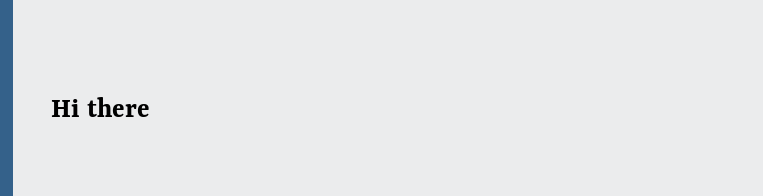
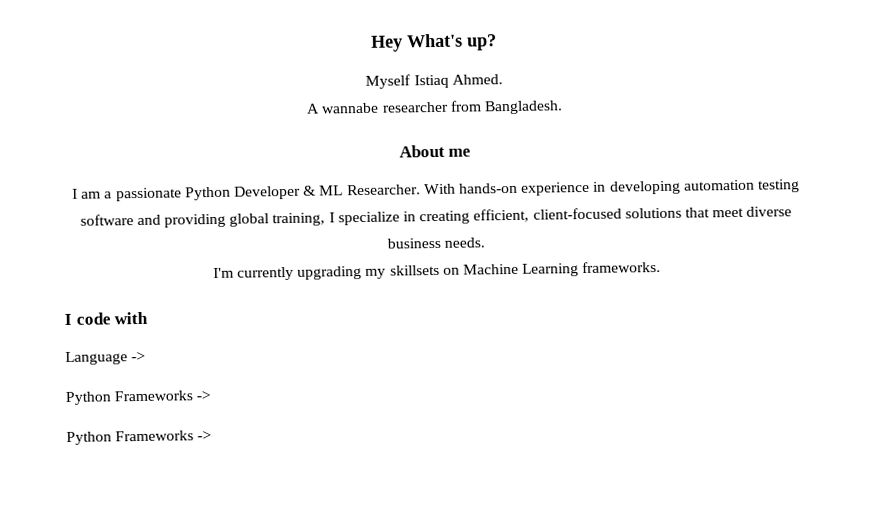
- Hi there
+ Hey What's up?
+ Myself Istiaq Ahmed.
+ A wannabe researcher from Bangladesh.
+ About me
+ I am a passionate Python Developer & ML Researcher. With hands-on experience in developing automation testing software and providing global training, I specialize in creating efficient, client-focused solutions that meet diverse business needs.
+ I'm currently upgrading my skillsets on Machine Learning frameworks.
+ I code with
+ Language ->
+ Python Frameworks ->
+ Python Frameworks ->

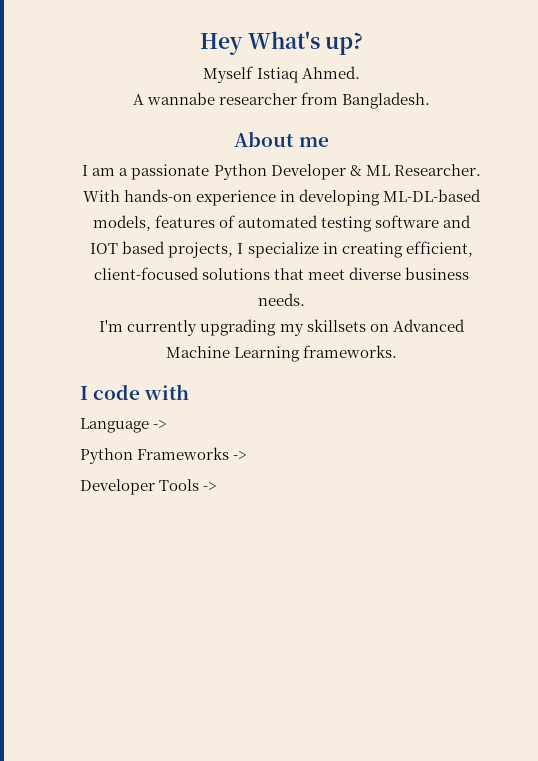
- With hands-on experience in developing automation testing software and providing global training, I specialize in creating efficient, client-focused solutions that meet diverse business needs.
+ With hands-on experience in developing ML-DL-based models, features of automated testing software and IOT based projects, I specialize in creating efficient, client-focused solutions that meet diverse business needs.
- I'm currently upgrading my skillsets on Machine Learning frameworks.
+ I'm currently upgrading my skillsets on Advanced Machine Learning frameworks.
  Language ->
  Python Frameworks ->
- Python Frameworks ->
+ Developer Tools ->

